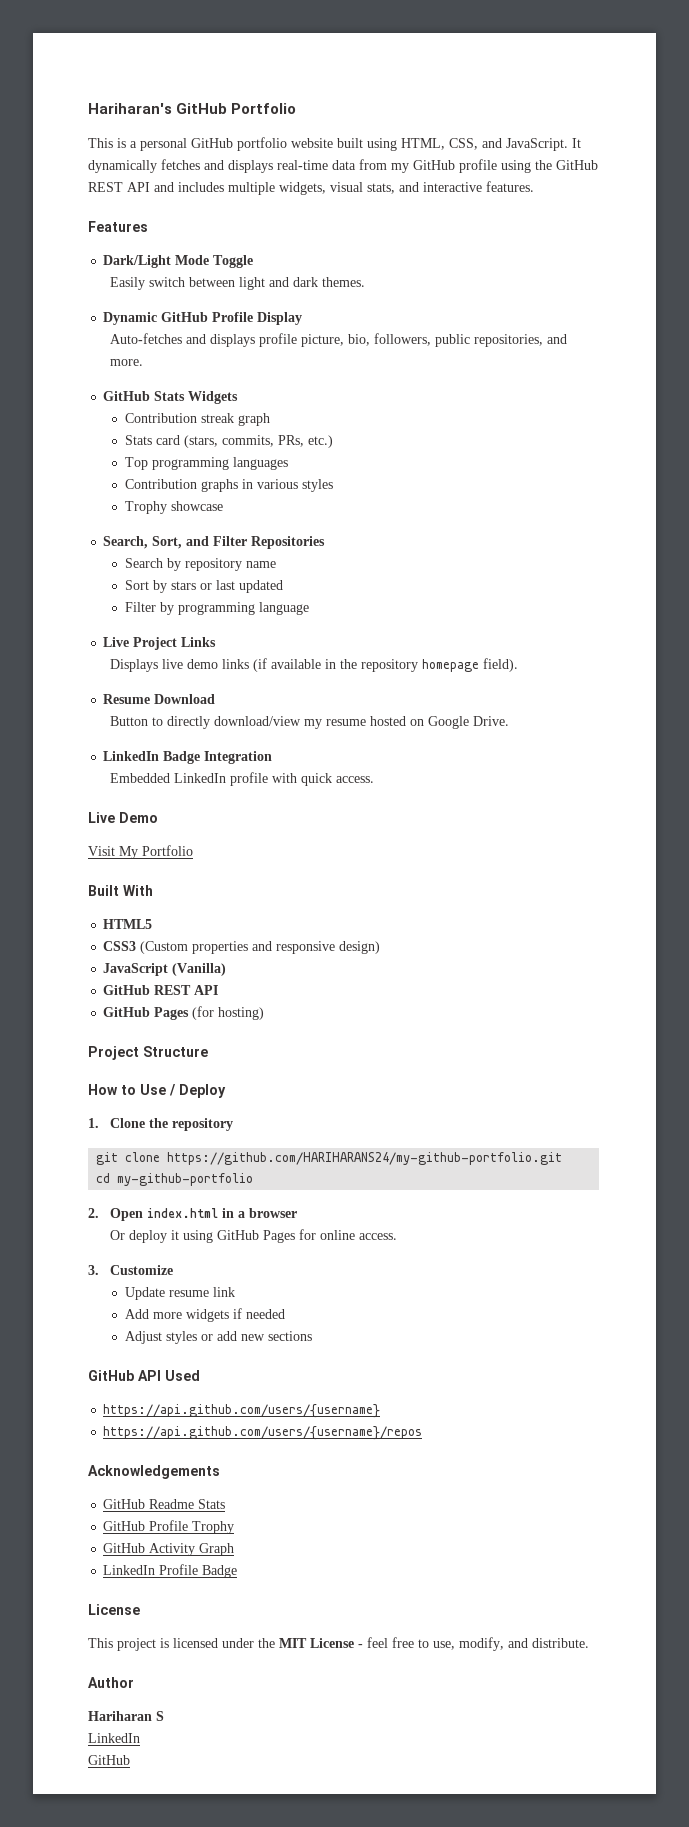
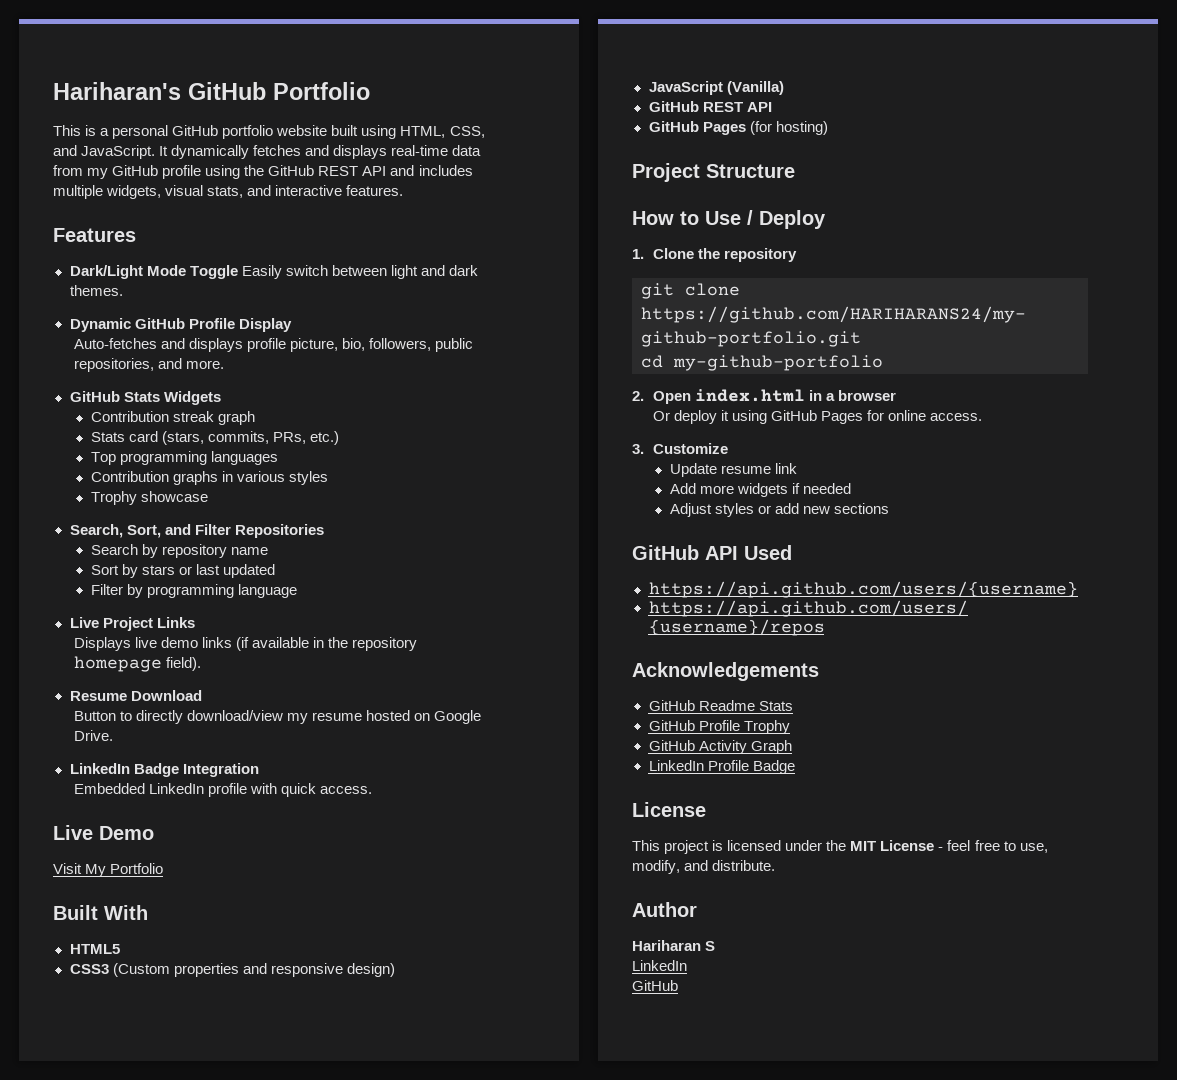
- Dark/Light Mode Toggle
- Easily switch between light and dark themes.
+ Dark/Light Mode Toggle Easily switch between light and dark themes.

